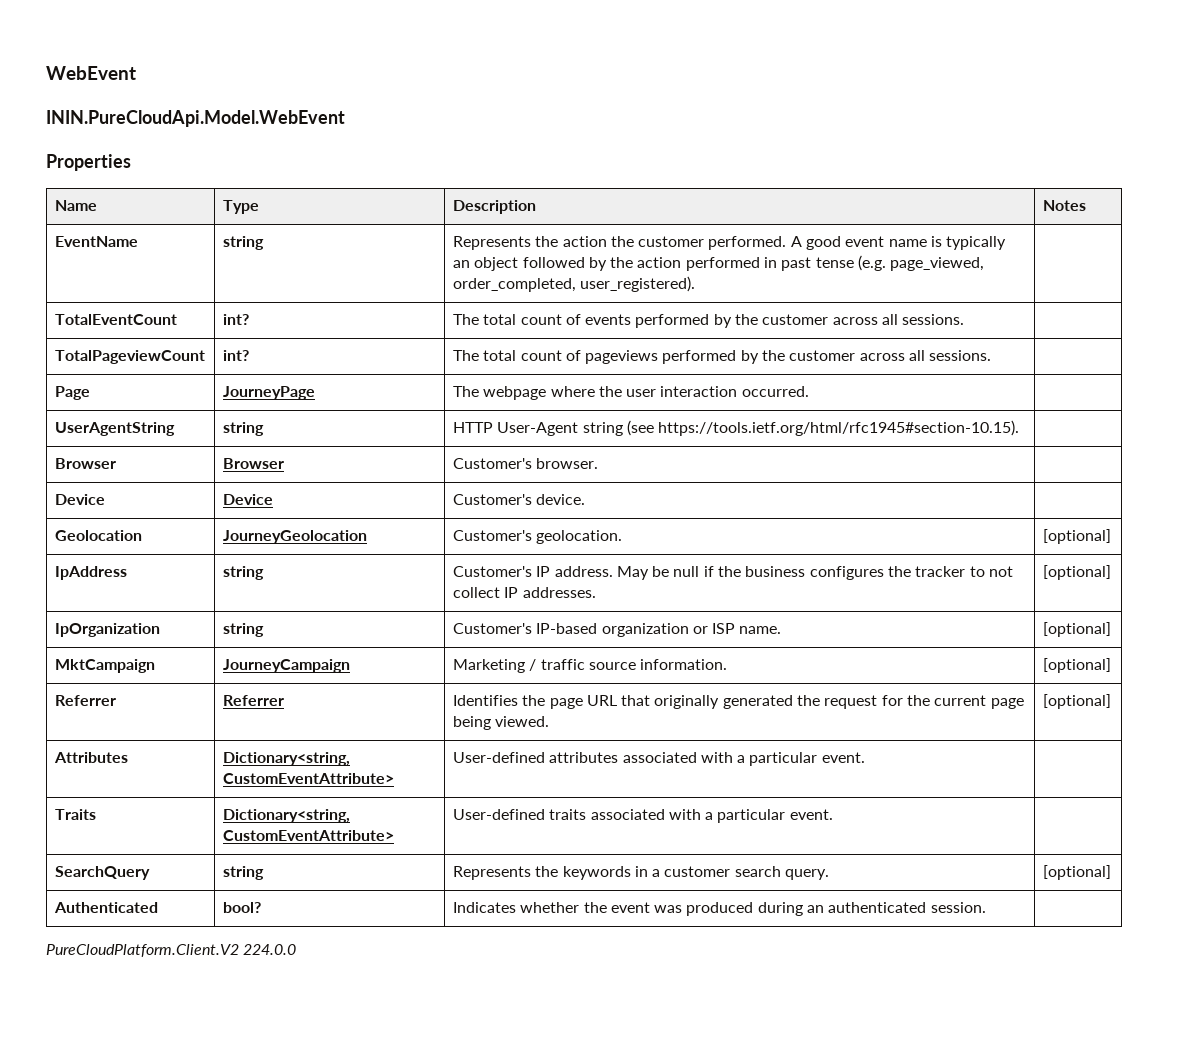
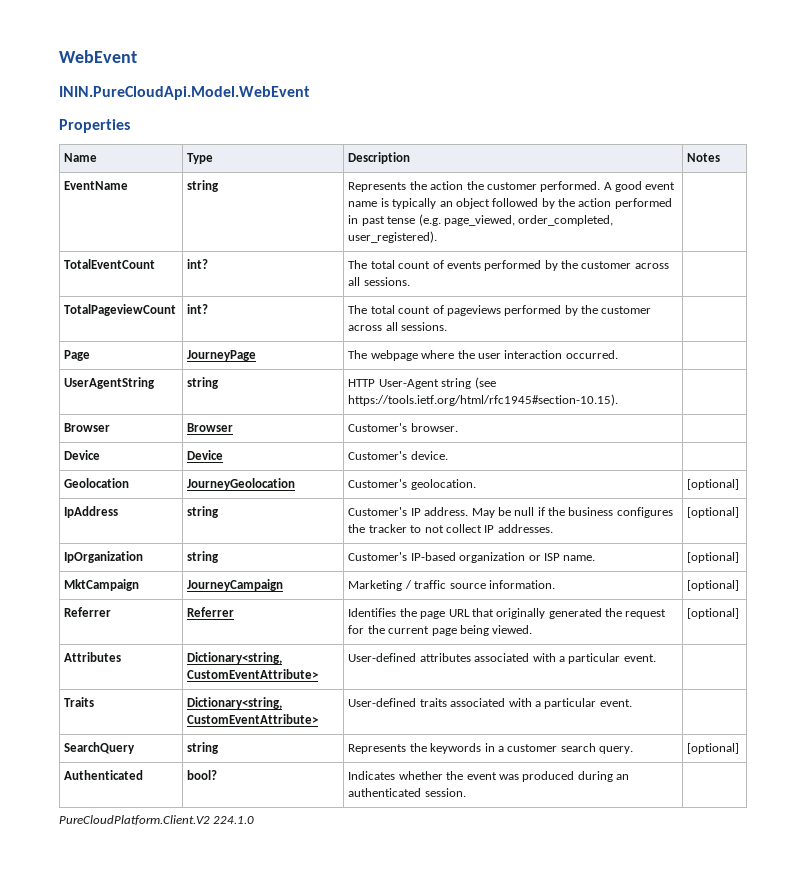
- PureCloudPlatform.Client.V2 224.0.0
+ PureCloudPlatform.Client.V2 224.1.0

